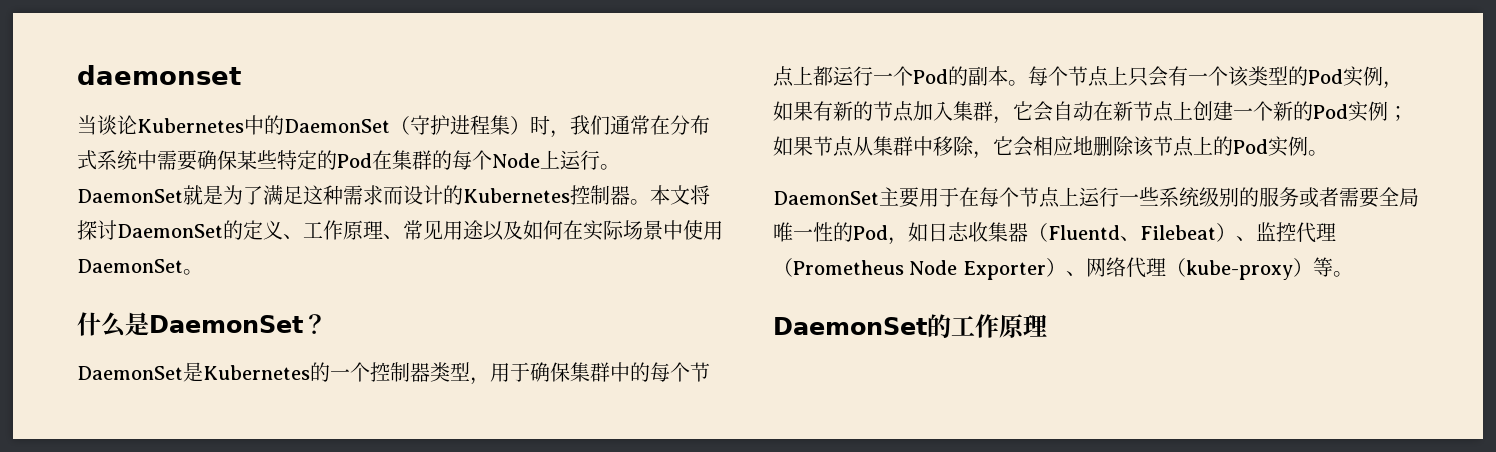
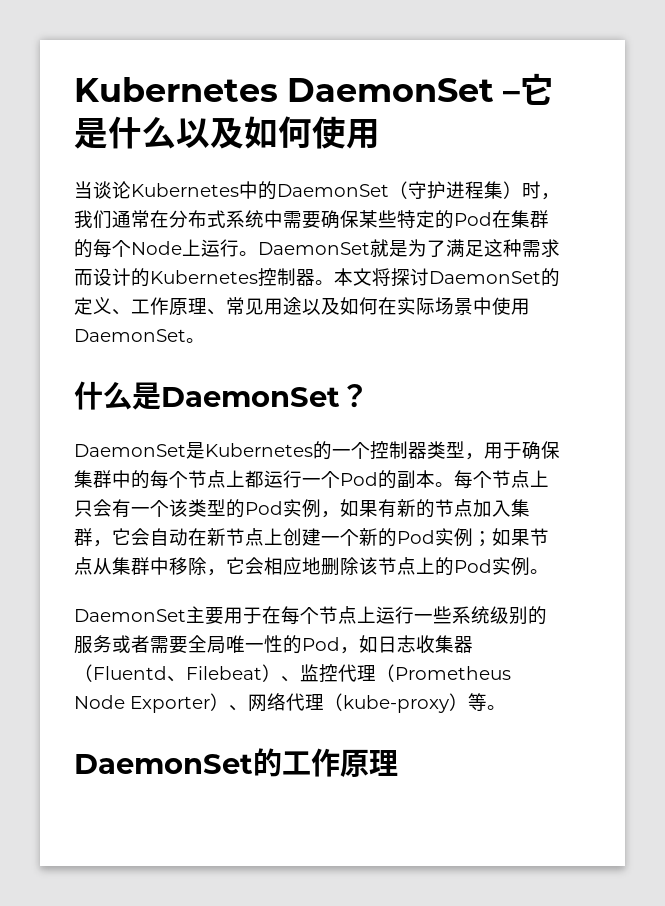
- daemonset
+ Kubernetes DaemonSet –它是什么以及如何使用

